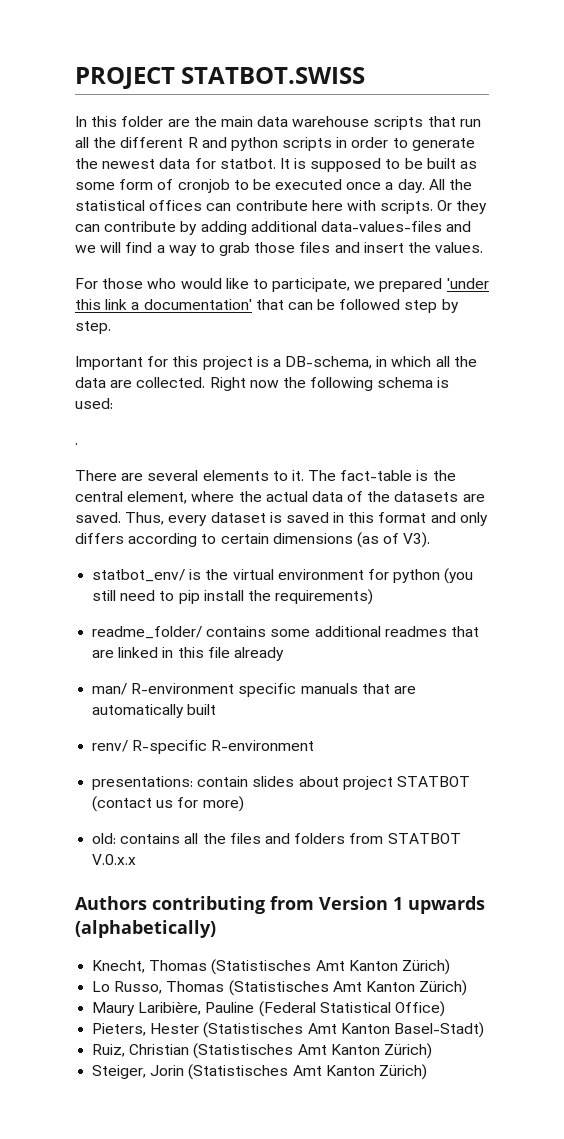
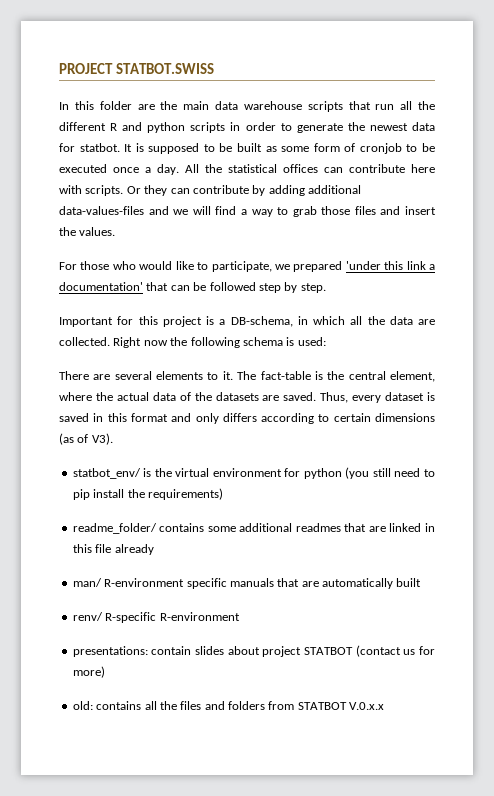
- .
- Authors contributing from Version 1 upwards (alphabetically)
- Knecht, Thomas (Statistisches Amt Kanton Zürich)
- Lo Russo, Thomas (Statistisches Amt Kanton Zürich)
- Maury Laribière, Pauline (Federal Statistical Office)
- Pieters, Hester (Statistisches Amt Kanton Basel-Stadt)
- Ruiz, Christian (Statistisches Amt Kanton Zürich)
- Steiger, Jorin (Statistisches Amt Kanton Zürich)

